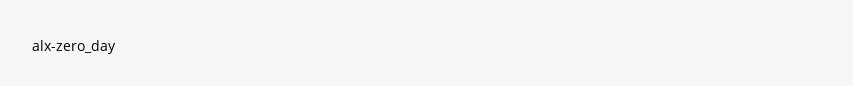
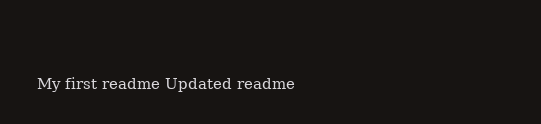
- alx-zero_day
+ My first readme Updated readme

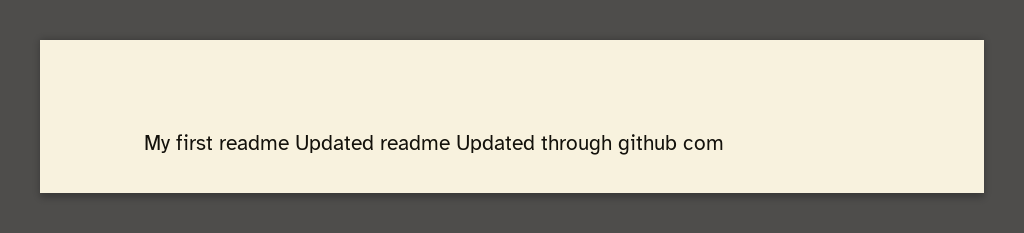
- My first readme Updated readme
+ My first readme Updated readme Updated through github com

